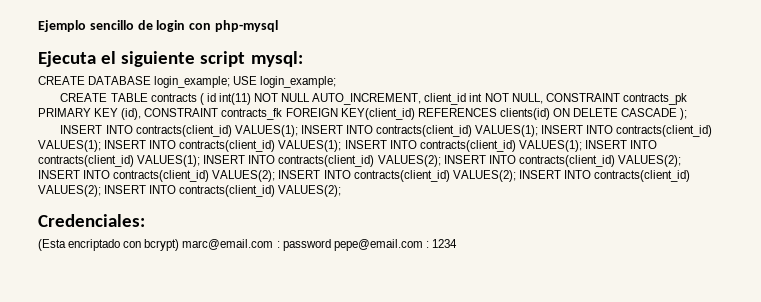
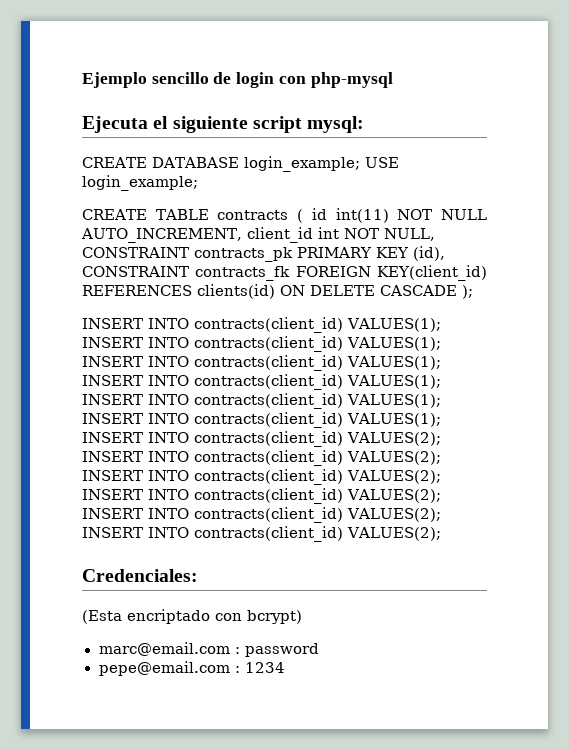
- (Esta encriptado con bcrypt) marc@email.com : password pepe@email.com : 1234
+ (Esta encriptado con bcrypt)
+ marc@email.com : password
+ pepe@email.com : 1234

